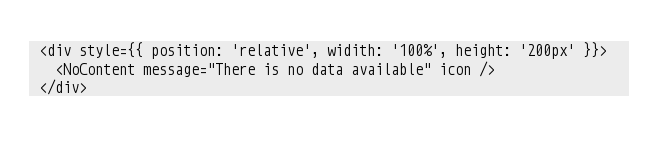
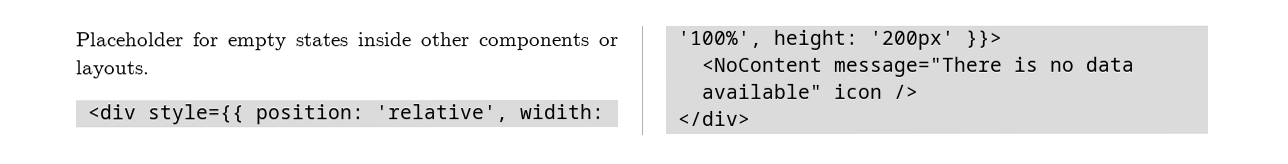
+ Placeholder for empty states inside other components or layouts.

